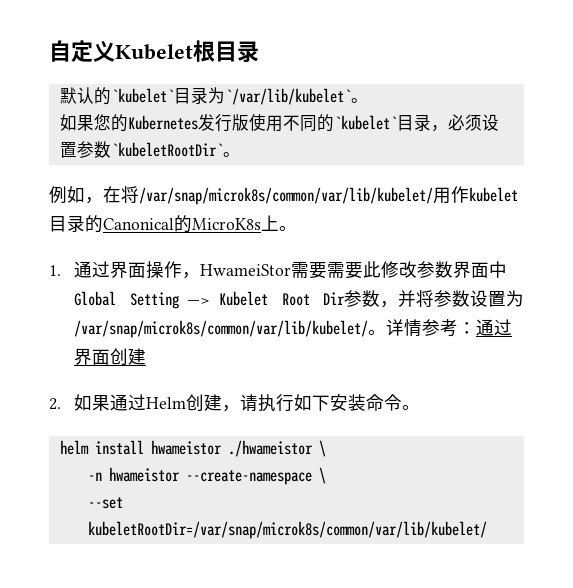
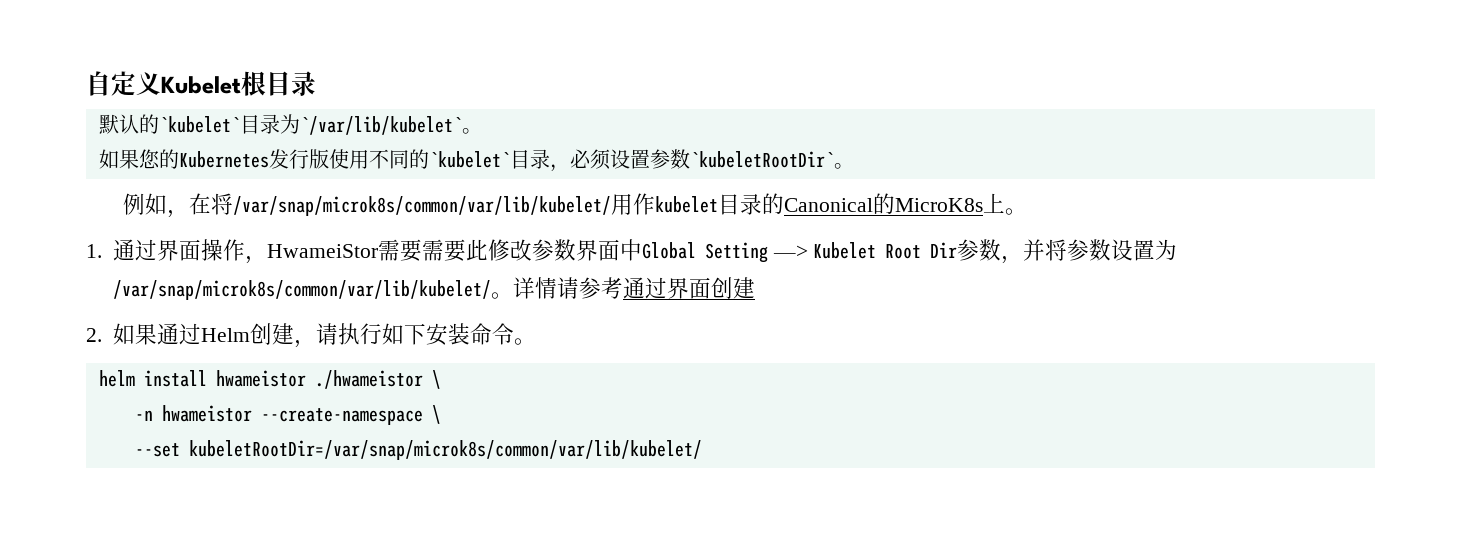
- 详情参考：通过界面创建
+ 详情请参考通过界面创建

